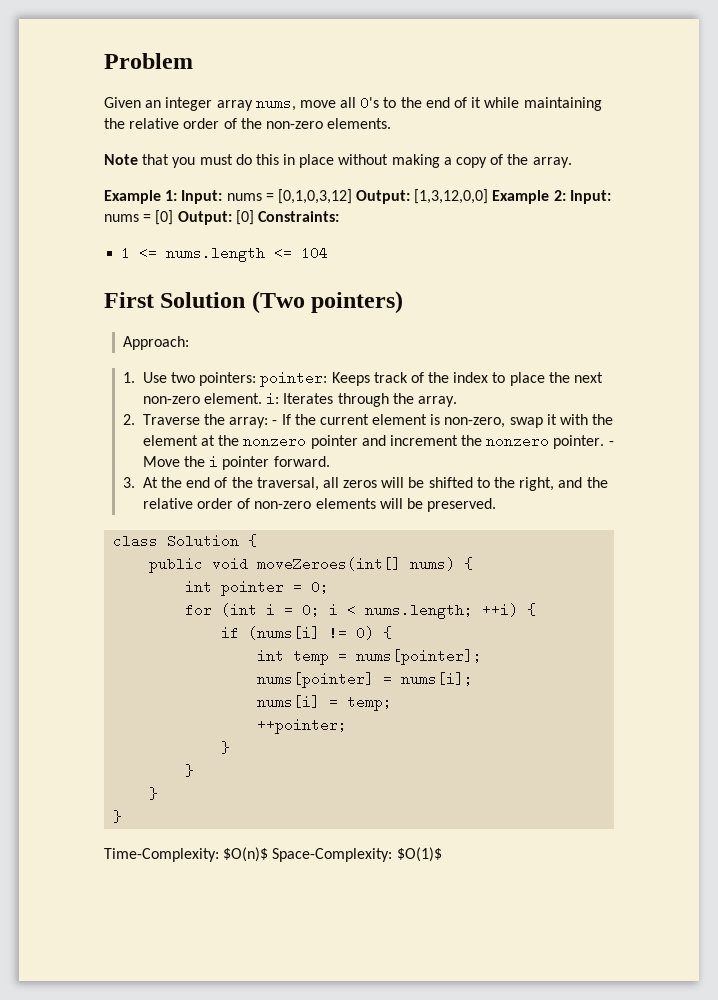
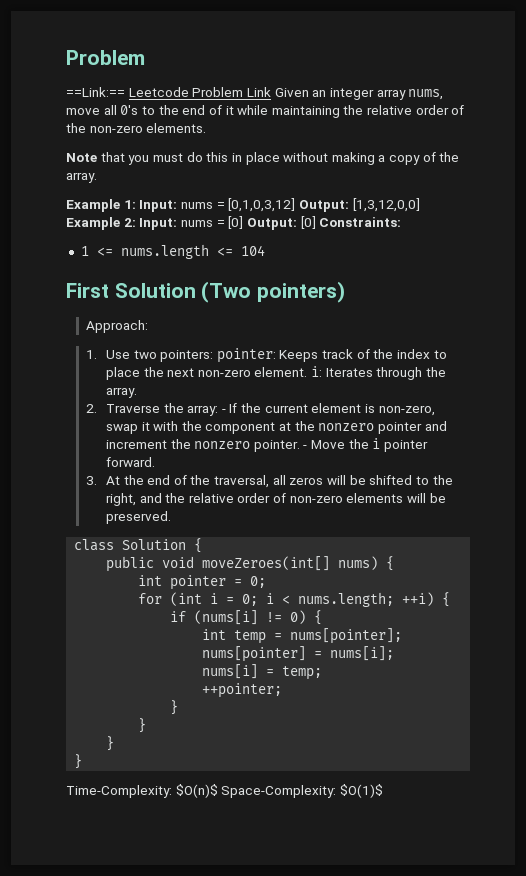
- Given an integer array nums, move all 0's to the end of it while maintaining the relative order of the non-zero elements.
+ ==Link:== Leetcode Problem Link Given an integer array nums, move all 0's to the end of it while maintaining the relative order of the non-zero elements.
- 2. Traverse the array: - If the current element is non-zero, swap it with the element at the nonzero pointer and increment the nonzero pointer.
+ 2. Traverse the array: - If the current element is non-zero, swap it with the component at the nonzero pointer and increment the nonzero pointer.

